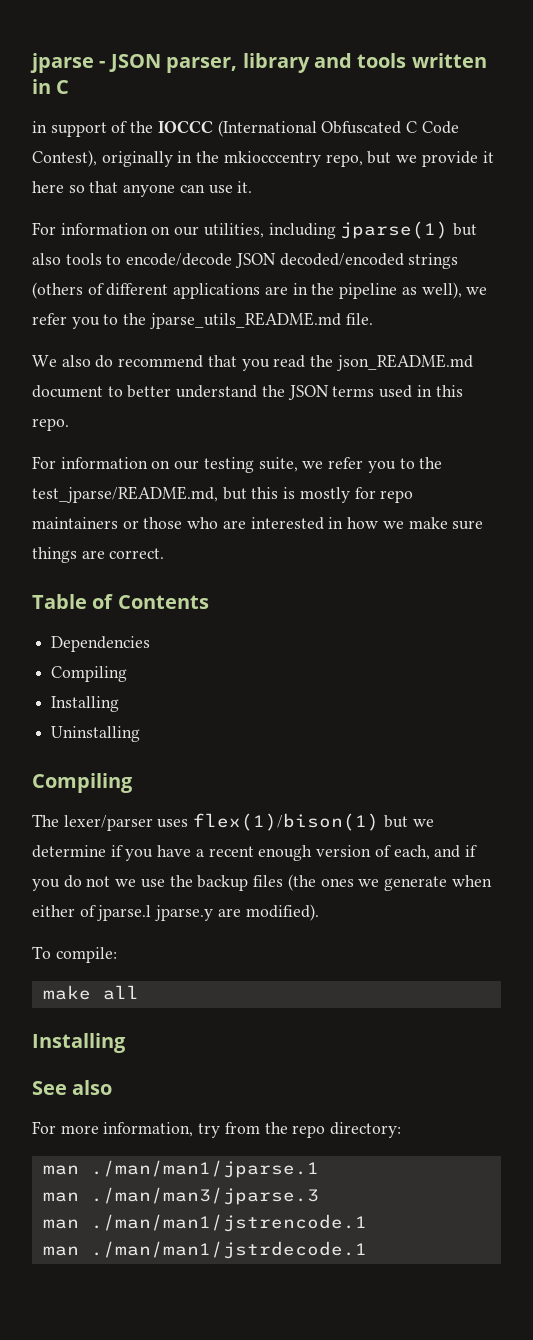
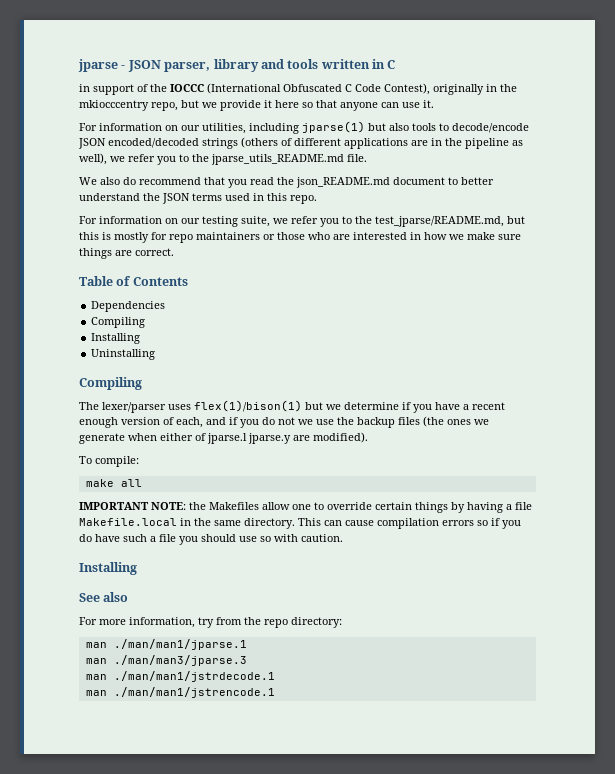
- For information on our utilities, including jparse(1) but also tools to encode/decode JSON decoded/encoded strings (others of different applications are in the pipeline as well), we refer you to the jparse_utils_README.md file.
+ For information on our utilities, including jparse(1) but also tools to decode/encode JSON encoded/decoded strings (others of different applications are in the pipeline as well), we refer you to the jparse_utils_README.md file.
+ IMPORTANT NOTE: the Makefiles allow one to override certain things by having a file Makefile.local in the same directory. This can cause compilation errors so if you do have such a file you should use so with caution.
+ man ./man/man1/jstrdecode.1
  man ./man/man1/jstrencode.1
- man ./man/man1/jstrdecode.1

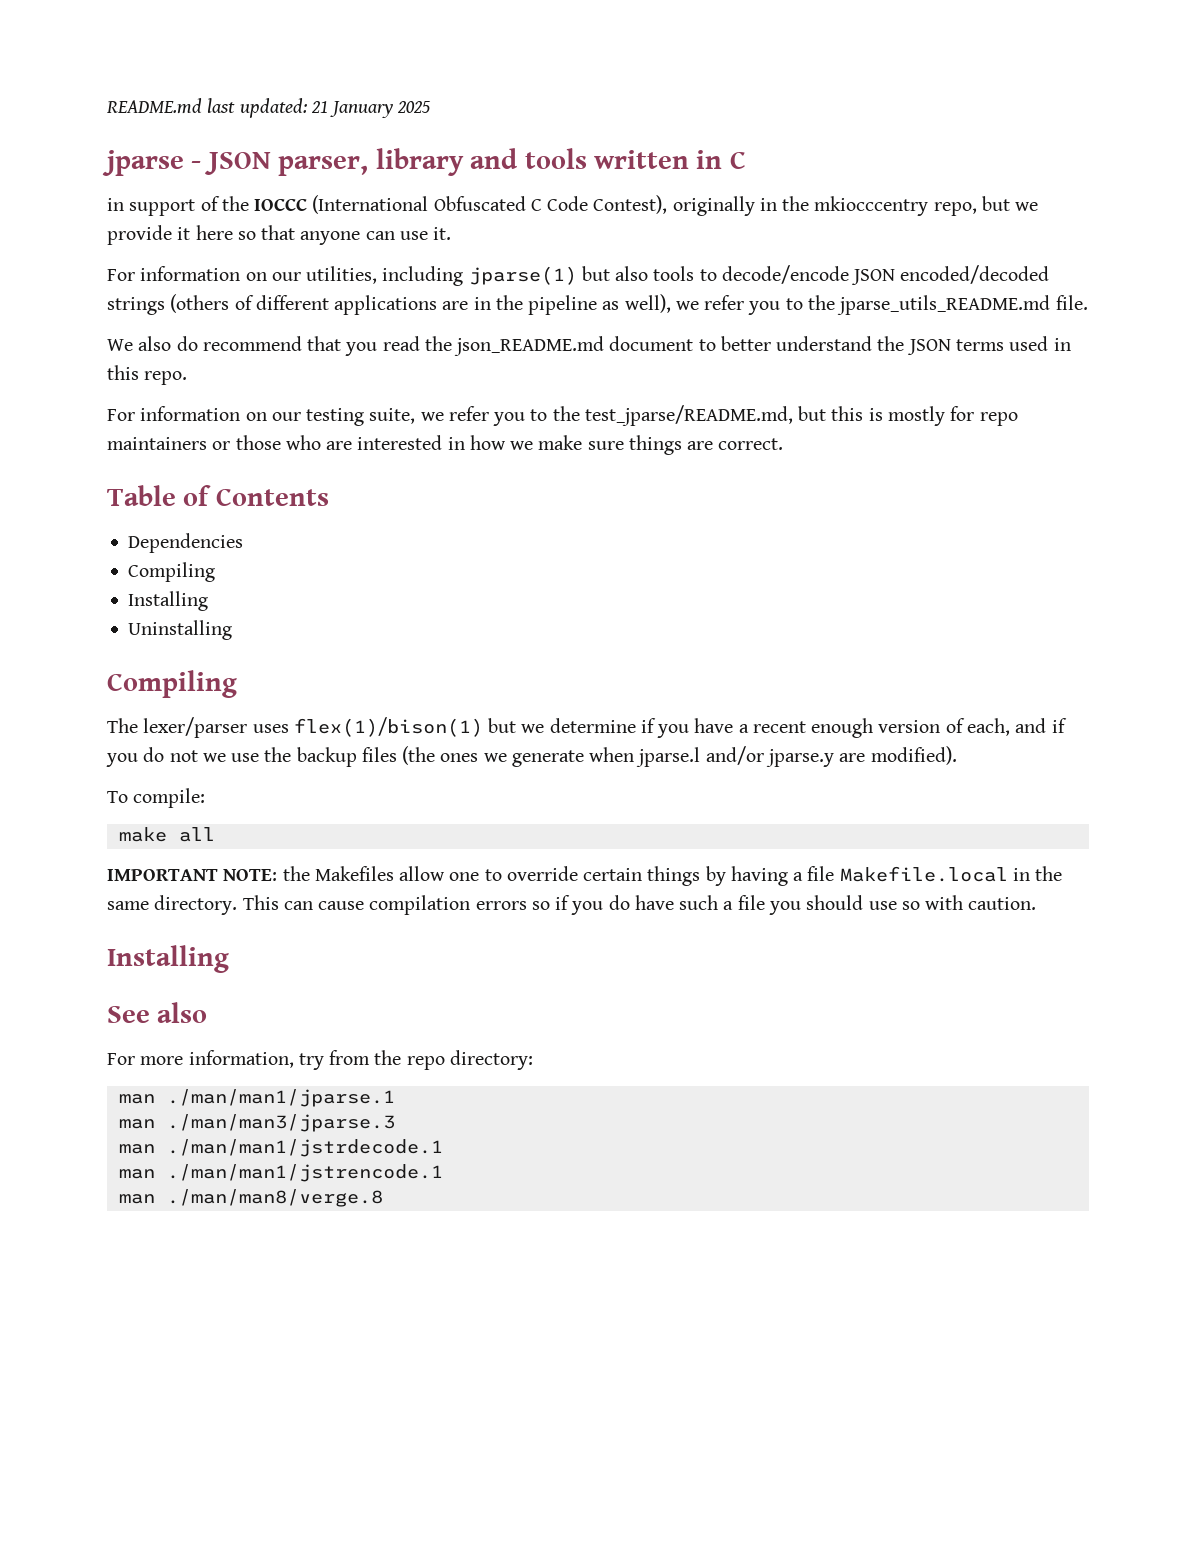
+ README.md last updated: 21 January 2025
- The lexer/parser uses flex(1)/bison(1) but we determine if you have a recent enough version of each, and if you do not we use the backup files (the ones we generate when either of jparse.l jparse.y are modified).
+ The lexer/parser uses flex(1)/bison(1) but we determine if you have a recent enough version of each, and if you do not we use the backup files (the ones we generate when jparse.l and/or jparse.y are modified).
+ man ./man/man8/verge.8

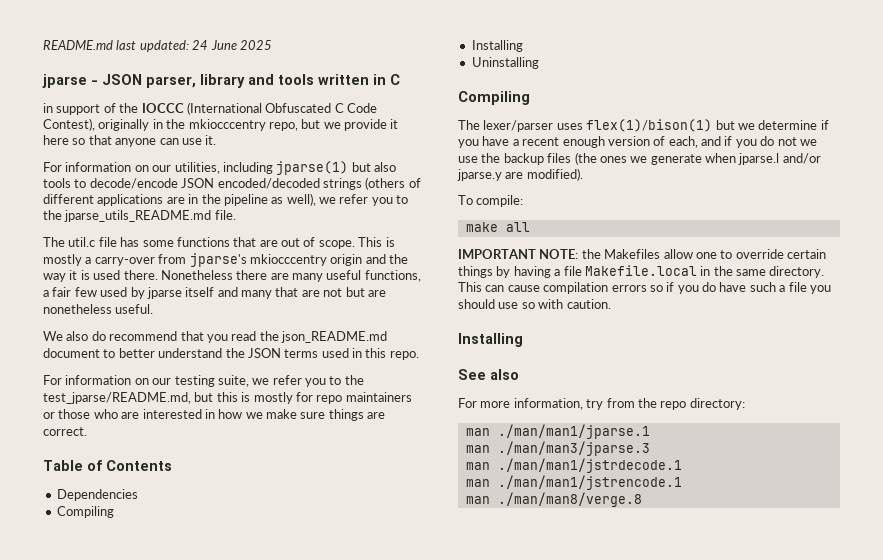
- README.md last updated: 21 January 2025
+ README.md last updated: 24 June 2025
+ The util.c file has some functions that are out of scope. This is mostly a carry-over from jparse's mkiocccentry origin and the way it is used there. Nonetheless there are many useful functions, a fair few used by jparse itself and many that are not but are nonetheless useful.

